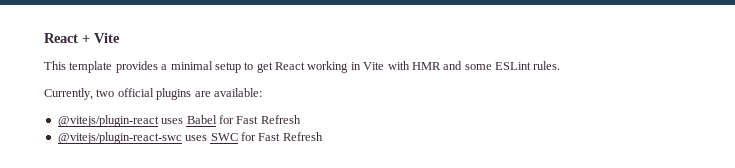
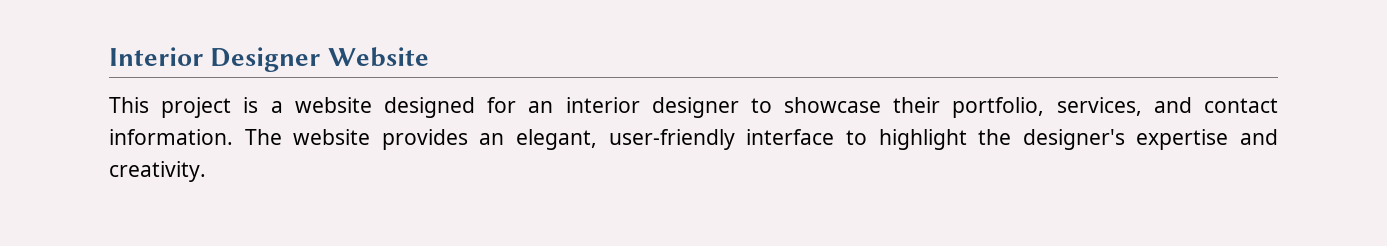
- React + Vite
- This template provides a minimal setup to get React working in Vite with HMR and some ESLint rules.
- Currently, two official plugins are available:
- @vitejs/plugin-react uses Babel for Fast Refresh
- @vitejs/plugin-react-swc uses SWC for Fast Refresh
+ Interior Designer Website
+ This project is a website designed for an interior designer to showcase their portfolio, services, and contact information. The website provides an elegant, user-friendly interface to highlight the designer's expertise and creativity.

